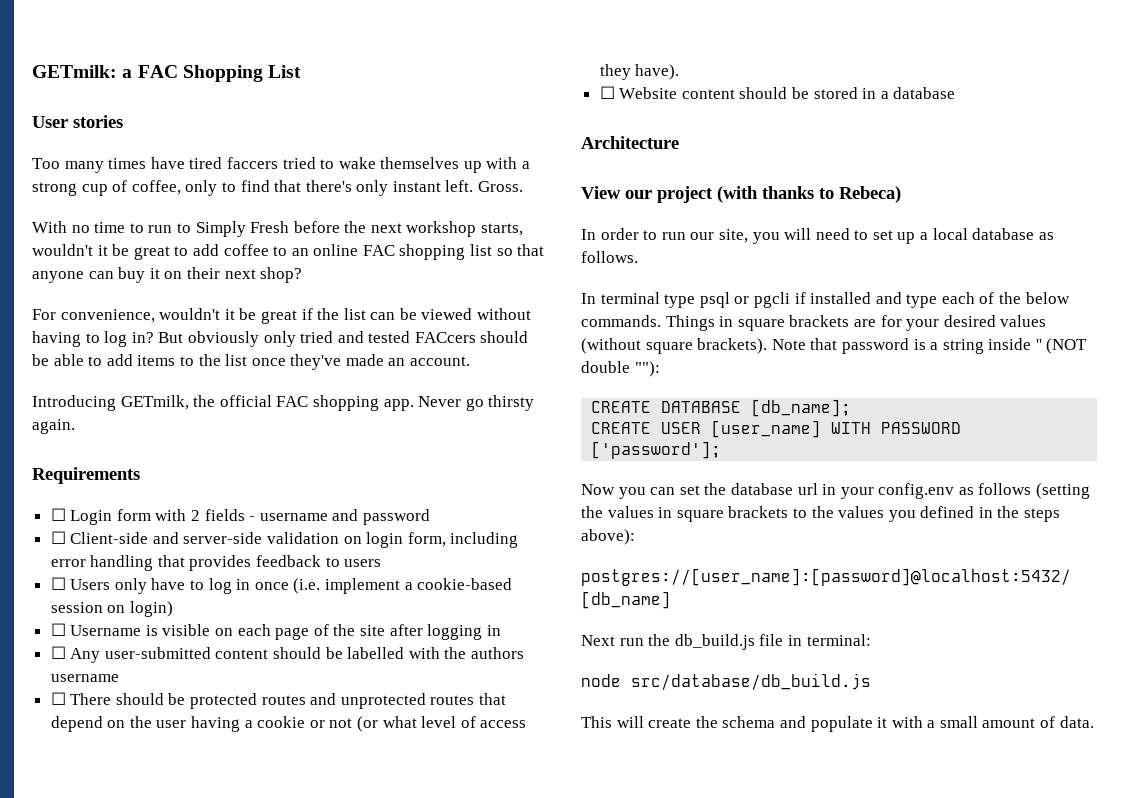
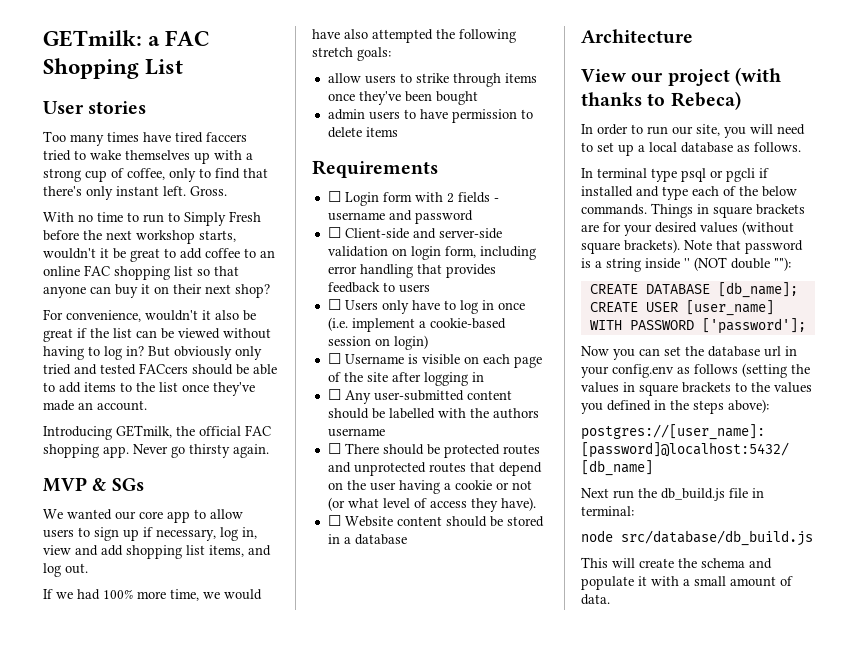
- For convenience, wouldn't it be great if the list can be viewed without having to log in?
+ For convenience, wouldn't it also be great if the list can be viewed without having to log in?
+ MVP & SGs
+ We wanted our core app to allow users to sign up if necessary, log in, view and add shopping list items, and log out.
+ If we had 100% more time, we would have also attempted the following stretch goals:
+ allow users to strike through items once they've been bought
+ admin users to have permission to delete items

